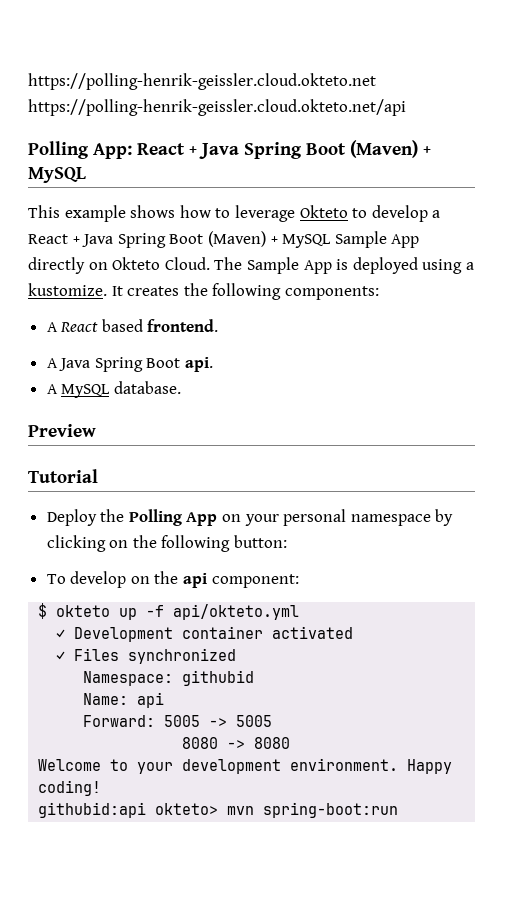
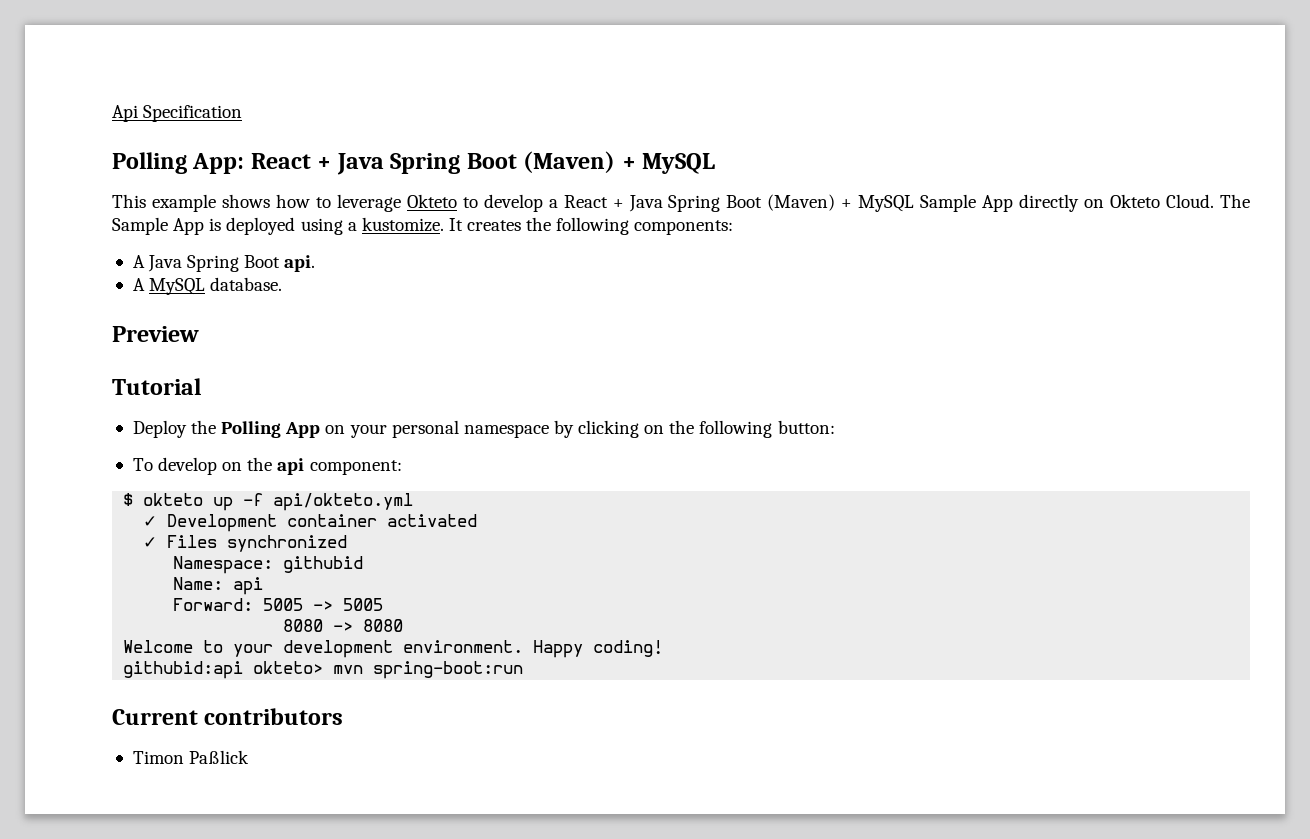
- https://polling-henrik-geissler.cloud.okteto.net https://polling-henrik-geissler.cloud.okteto.net/api
+ Api Specification
- A React based frontend.
+ Current contributors
+ Timon Paßlick

